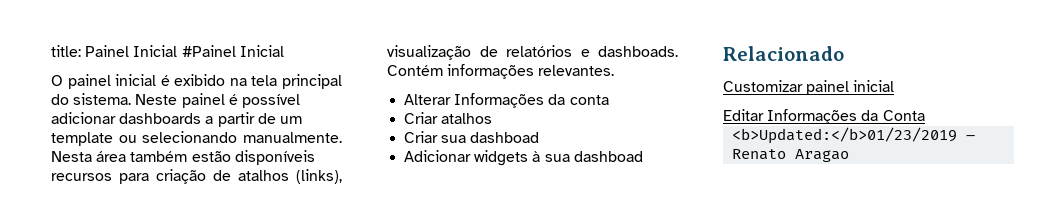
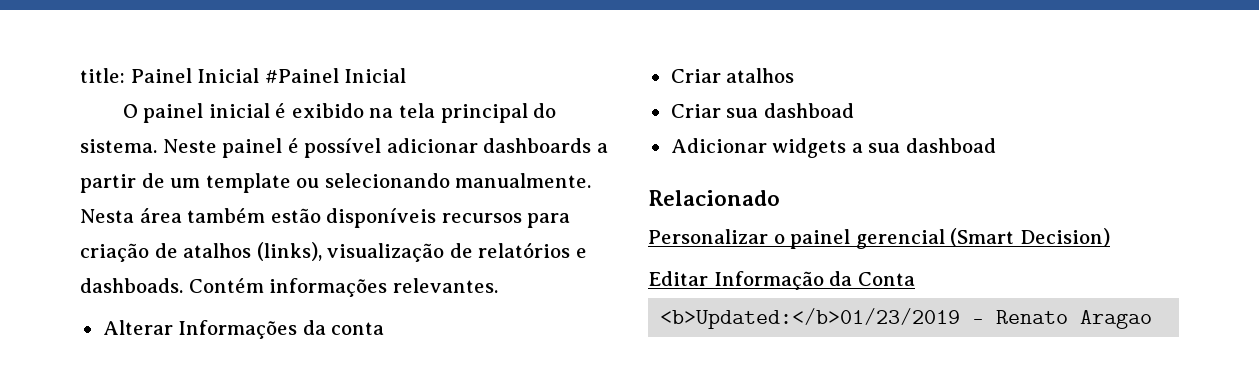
- Adicionar widgets à sua dashboad
+ Adicionar widgets a sua dashboad
- Customizar painel inicial
+ Personalizar o painel gerencial (Smart Decision)
- Editar Informações da Conta
+ Editar Informação da Conta

